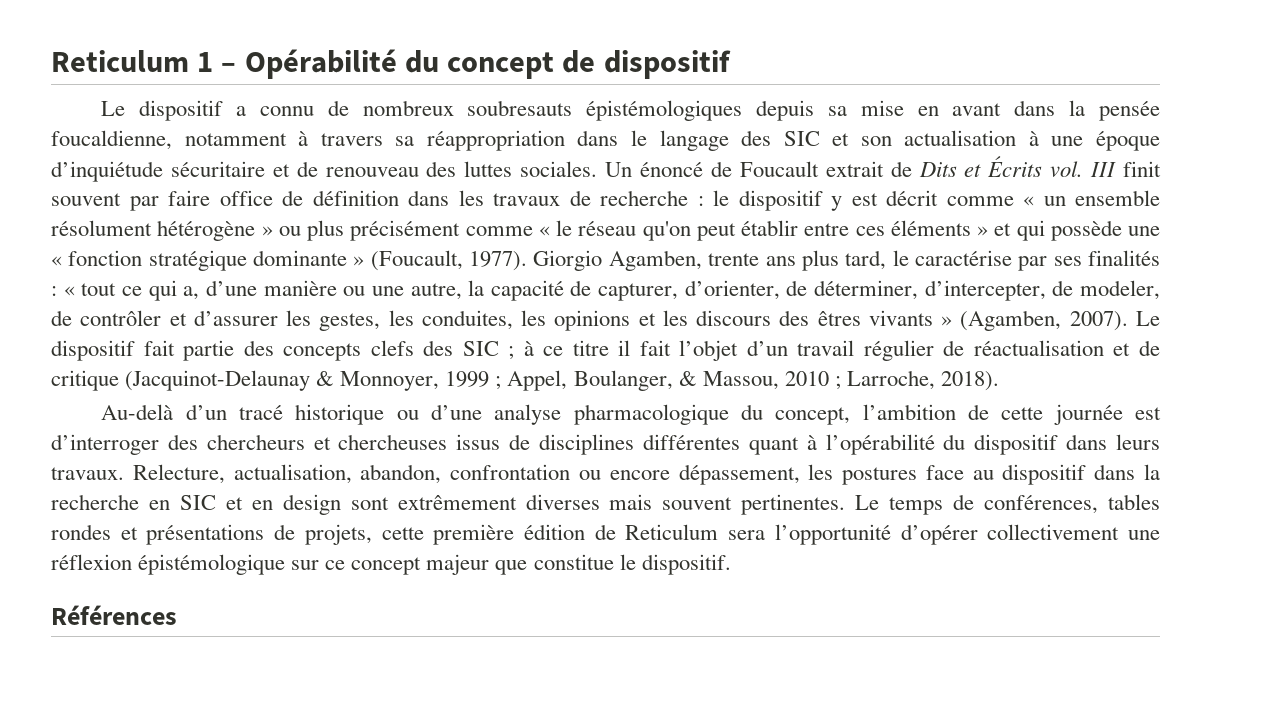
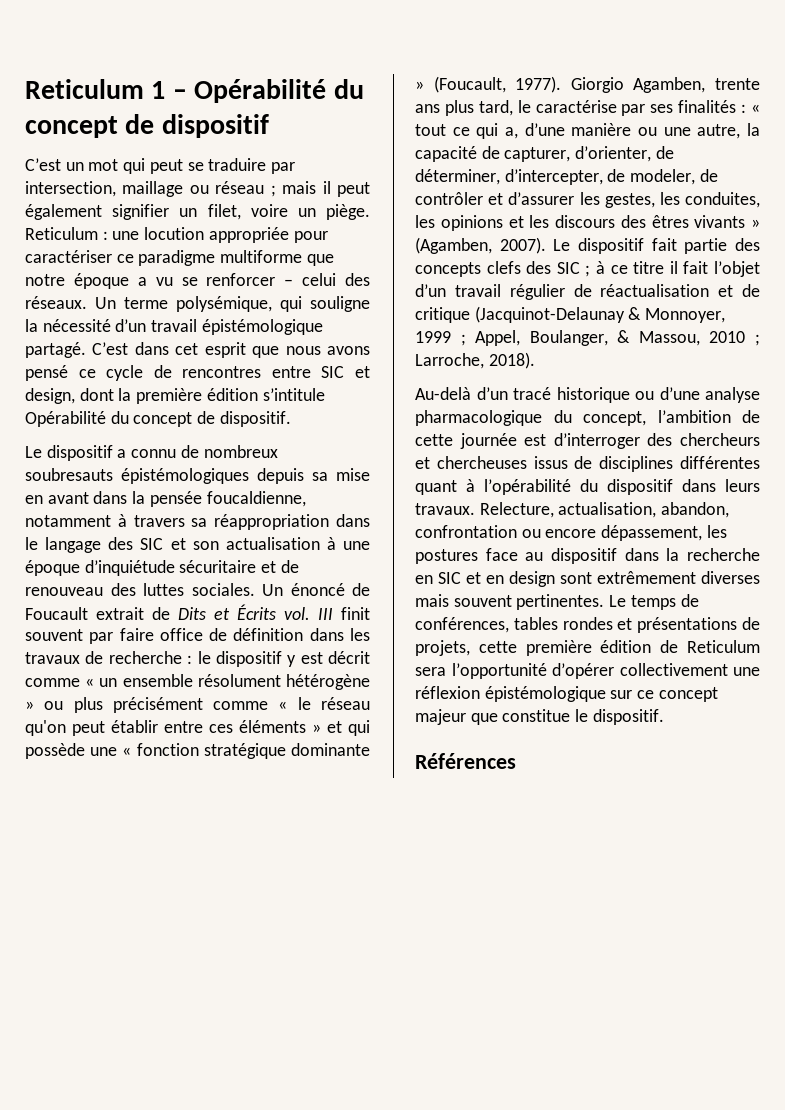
+ C’est un mot qui peut se traduire par intersection, maillage ou réseau ; mais il peut également signifier un filet, voire un piège. Reticulum : une locution appropriée pour caractériser ce paradigme multiforme que notre époque a vu se renforcer – celui des réseaux. Un terme polysémique, qui souligne la nécessité d’un travail épistémologique partagé. C’est dans cet esprit que nous avons pensé ce cycle de rencontres entre SIC et design, dont la première édition s’intitule Opérabilité du concept de dispositif.

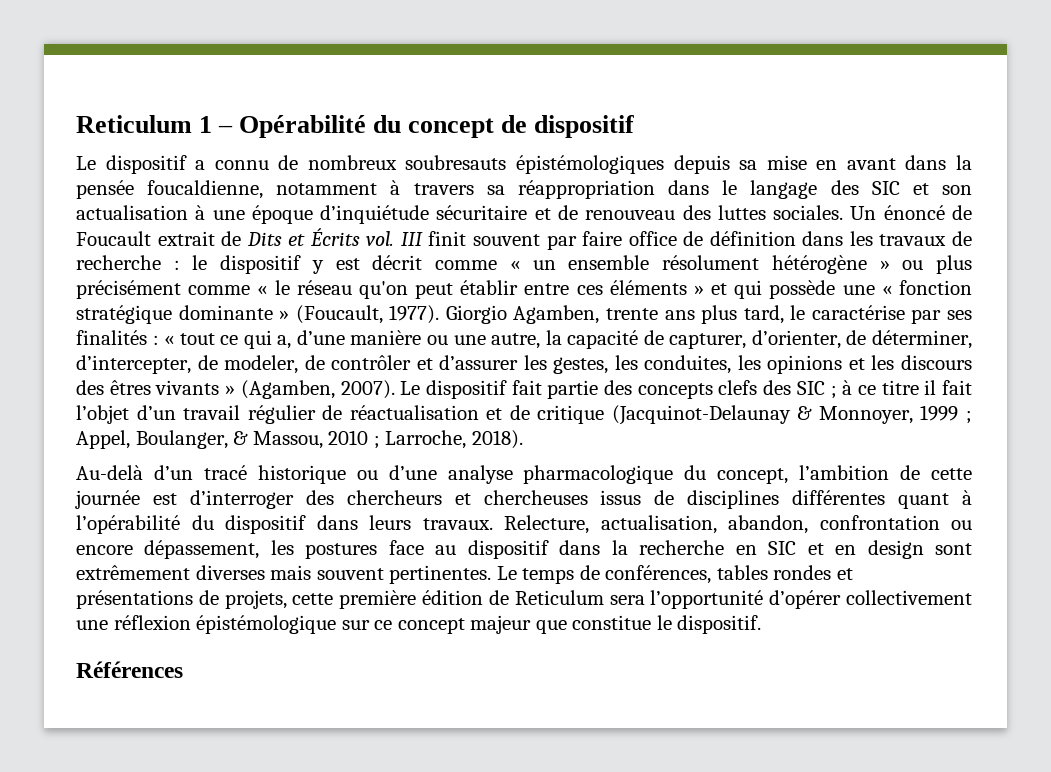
- C’est un mot qui peut se traduire par intersection, maillage ou réseau ; mais il peut également signifier un filet, voire un piège. Reticulum : une locution appropriée pour caractériser ce paradigme multiforme que notre époque a vu se renforcer – celui des réseaux. Un terme polysémique, qui souligne la nécessité d’un travail épistémologique partagé. C’est dans cet esprit que nous avons pensé ce cycle de rencontres entre SIC et design, dont la première édition s’intitule Opérabilité du concept de dispositif.

